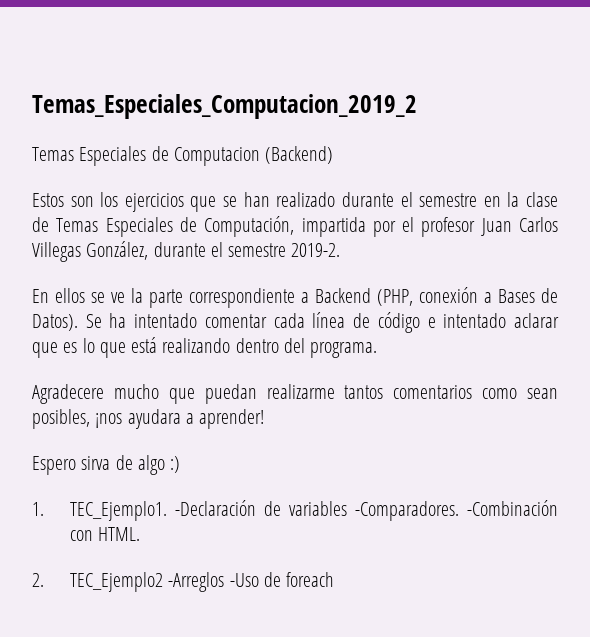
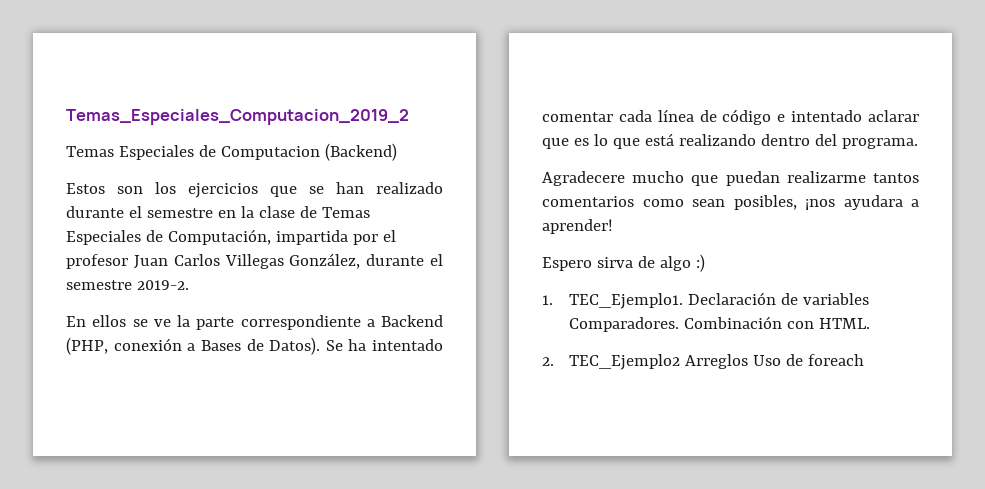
- -Declaración de variables -Comparadores. -Combinación con HTML.
+ Declaración de variables Comparadores. Combinación con HTML.
- 2. TEC_Ejemplo2 -Arreglos -Uso de foreach
+ 2. TEC_Ejemplo2 Arreglos Uso de foreach

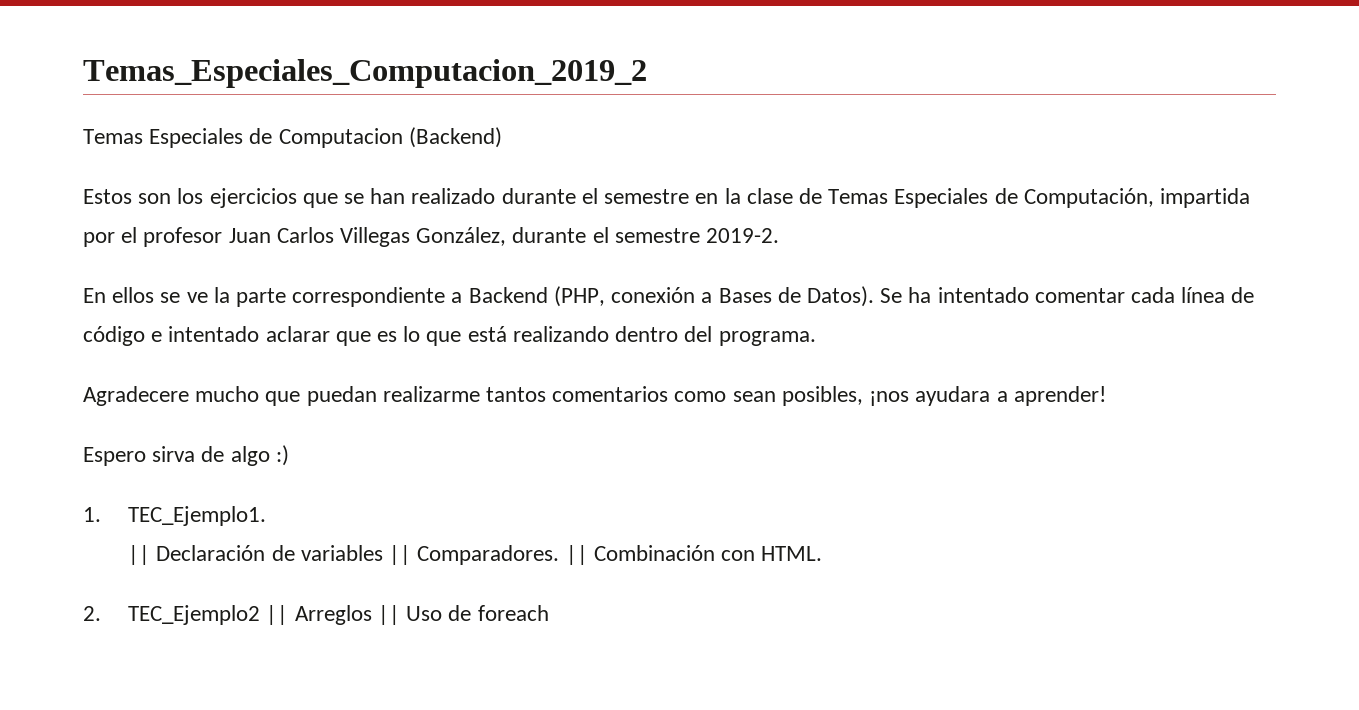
- 1. TEC_Ejemplo1. Declaración de variables Comparadores. Combinación con HTML.
+ 1. TEC_Ejemplo1.
+ || Declaración de variables || Comparadores. || Combinación con HTML.
- 2. TEC_Ejemplo2 Arreglos Uso de foreach
+ 2. TEC_Ejemplo2 || Arreglos || Uso de foreach

